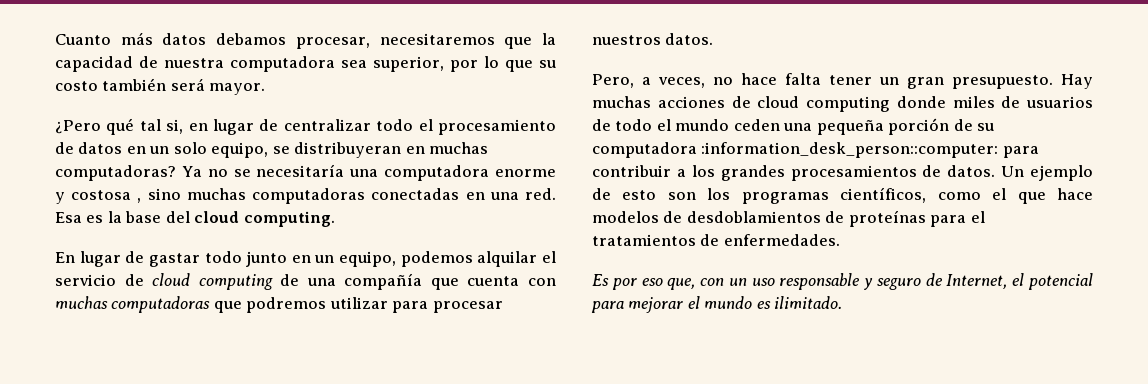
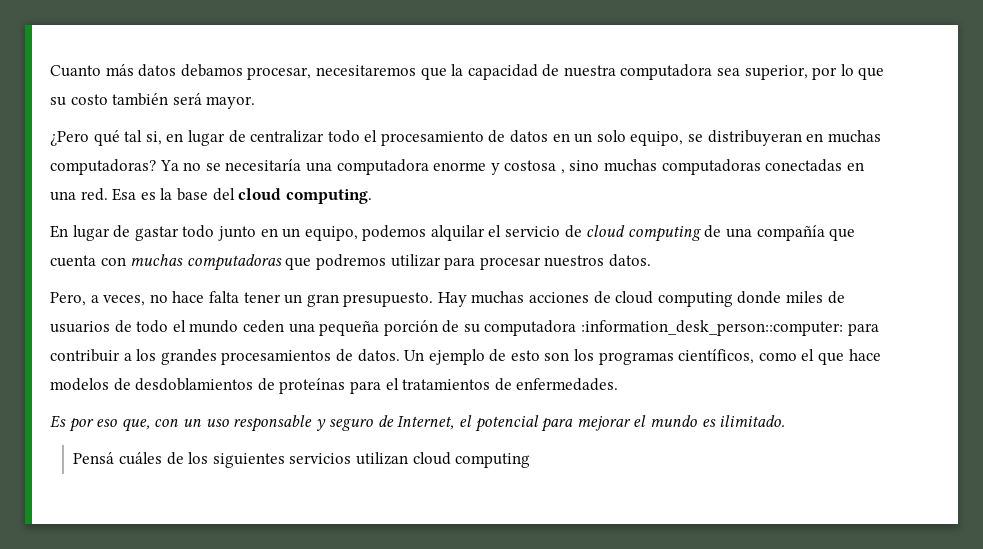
+ Pensá cuáles de los siguientes servicios utilizan cloud computing

